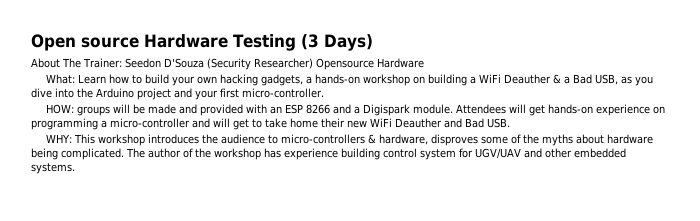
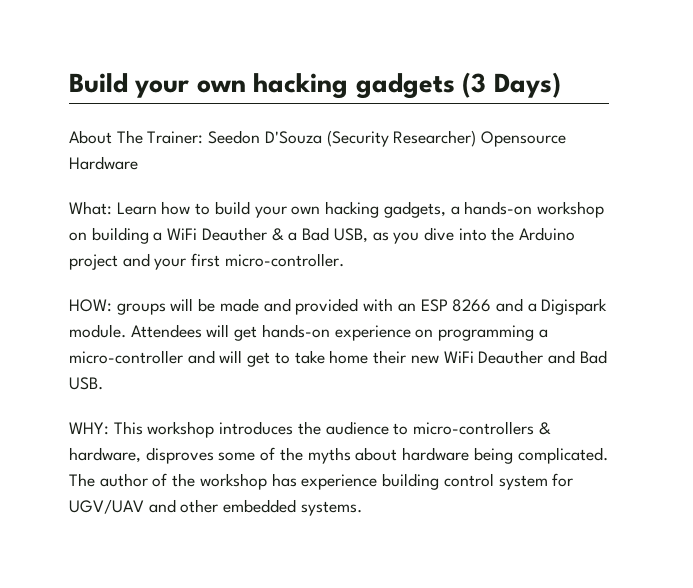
- Open source Hardware Testing (3 Days)
+ Build your own hacking gadgets (3 Days)

